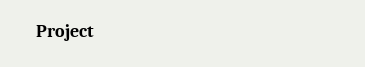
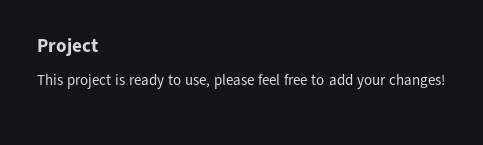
+ This project is ready to use, please feel free to add your changes!

